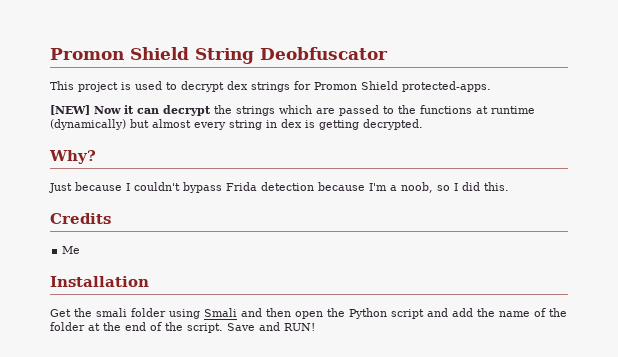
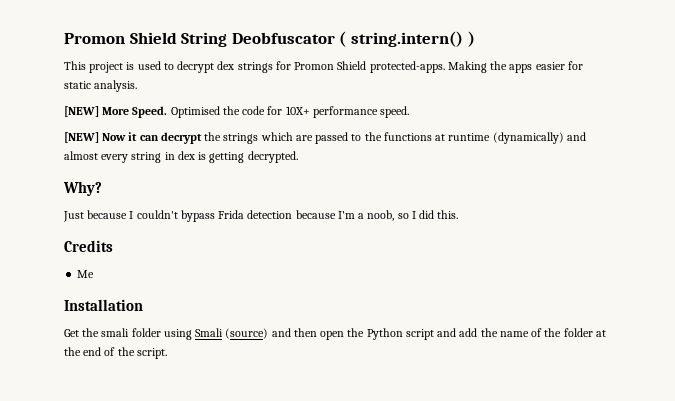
- Promon Shield String Deobfuscator
+ Promon Shield String Deobfuscator ( string.intern() )
+ Making the apps easier for static analysis.
+ [NEW] More Speed. Optimised the code for 10X+ performance speed.
- [NEW] Now it can decrypt the strings which are passed to the functions at runtime (dynamically) but almost every string in dex is getting decrypted.
+ [NEW] Now it can decrypt the strings which are passed to the functions at runtime (dynamically) and almost every string in dex is getting decrypted.
- Get the smali folder using Smali and then open the Python script and add the name of the folder at the end of the script. Save and RUN!
+ Get the smali folder using Smali (source) and then open the Python script and add the name of the folder at the end of the script.

